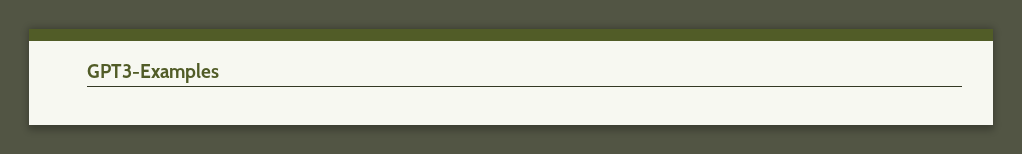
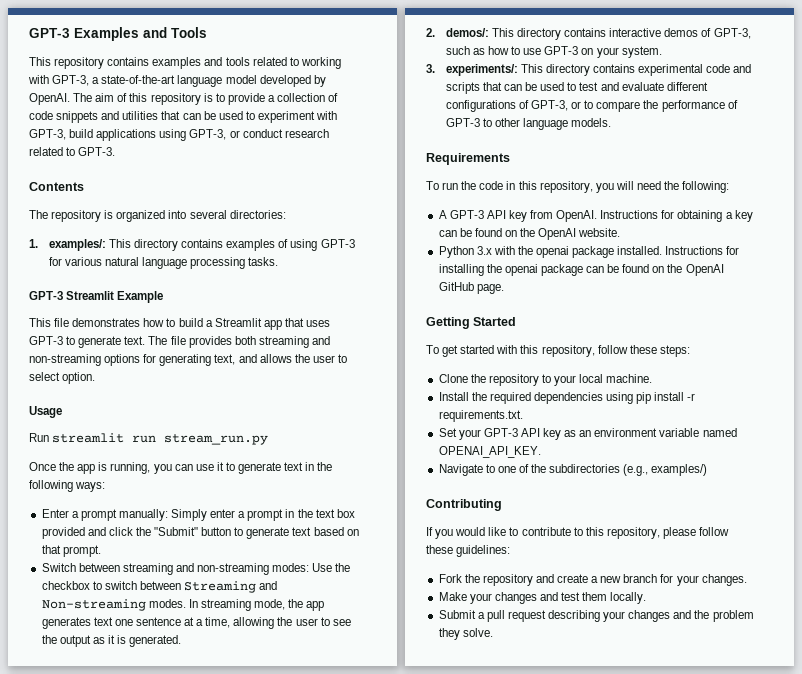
- GPT3-Examples
+ GPT-3 Examples and Tools
+ This repository contains examples and tools related to working with GPT-3, a state-of-the-art language model developed by OpenAI. The aim of this repository is to provide a collection of code snippets and utilities that can be used to experiment with GPT-3, build applications using GPT-3, or conduct research related to GPT-3.
+ Contents
+ The repository is organized into several directories:
+ 1. examples/: This directory contains examples of using GPT-3 for various natural language processing tasks.
+ GPT-3 Streamlit Example
+ This file demonstrates how to build a Streamlit app that uses GPT-3 to generate text. The file provides both streaming and non-streaming options for generating text, and allows the user to select option.
+ Usage
+ Run streamlit run stream_run.py
+ Once the app is running, you can use it to generate text in the following ways:
+ Enter a prompt manually: Simply enter a prompt in the text box provided and click the "Submit" button to generate text based on that prompt.
+ Switch between streaming and non-streaming modes: Use the checkbox to switch between Streaming and Non-streaming modes. In streaming mode, the app generates text one sentence at a time, allowing the user to see the output as it is generated.
+ 2. demos/: This directory contains interactive demos of GPT-3, such as how to use GPT-3 on your system.
+ 3. experiments/: This directory contains experimental code and scripts that can be used to test and evaluate different configurations of GPT-3, or to compare the performance of GPT-3 to other language models.
+ Requirements
+ To run the code in this repository, you will need the following:
+ A GPT-3 API key from OpenAI. Instructions for obtaining a key can be found on the OpenAI website.
+ Python 3.x with the openai package installed. Instructions for installing the openai package can be found on the OpenAI GitHub page.
+ Getting Started
+ To get started with this repository, follow these steps:
+ Clone the repository to your local machine.
+ Install the required dependencies using pip install -r requirements.txt.
+ Set your GPT-3 API key as an environment variable named OPENAI_API_KEY.
+ Navigate to one of the subdirectories (e.g., examples/)
+ Contributing
+ If you would like to contribute to this repository, please follow these guidelines:
+ Fork the repository and create a new branch for your changes.
+ Make your changes and test them locally.
+ Submit a pull request describing your changes and the problem they solve.

